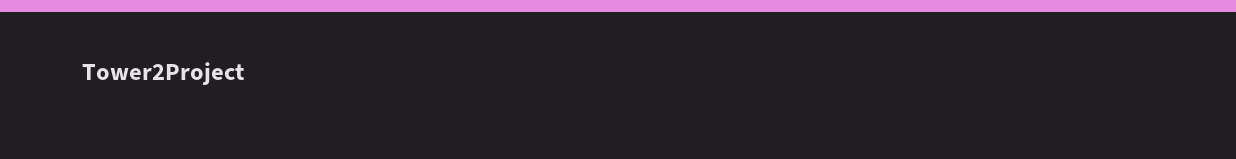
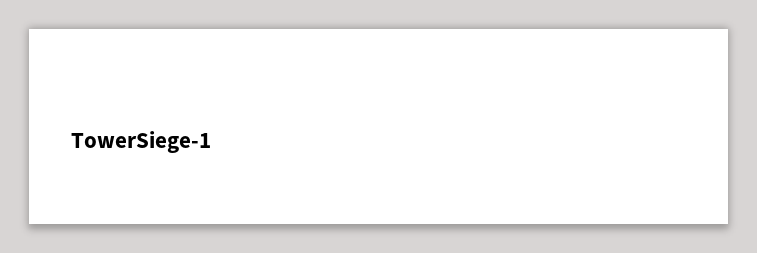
- Tower2Project
+ TowerSiege-1

